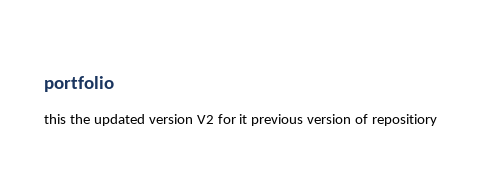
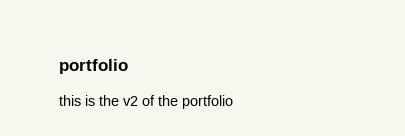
- this the updated version V2 for it previous version of repositiory
+ this is the v2 of the portfolio

